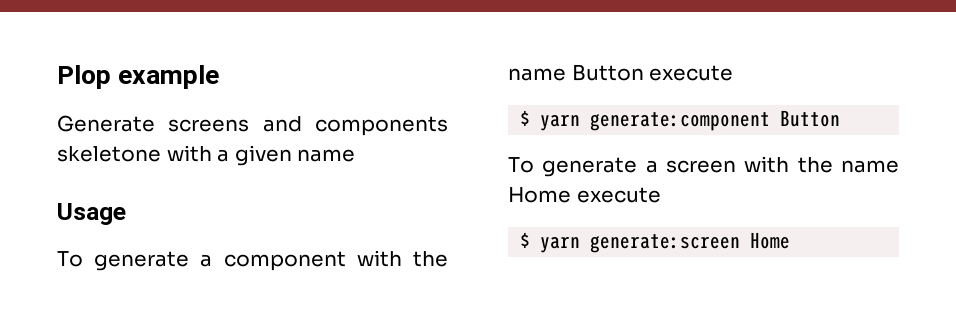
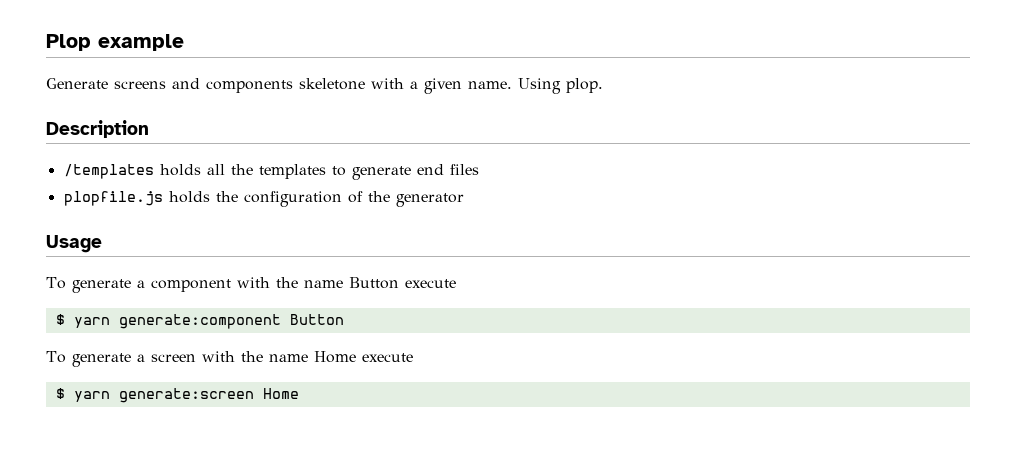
- Generate screens and components skeletone with a given name
+ Generate screens and components skeletone with a given name. Using plop.
+ Description
+ /templates holds all the templates to generate end files
+ plopfile.js holds the configuration of the generator

